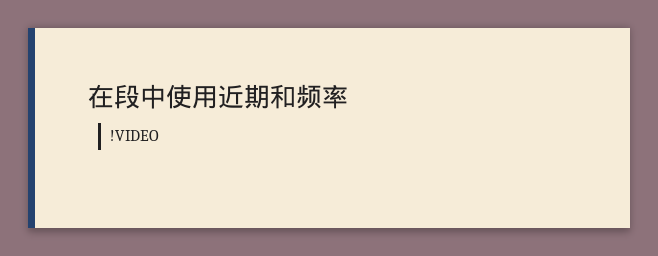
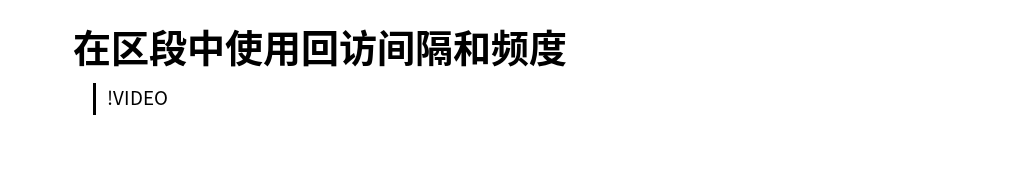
- 在段中使用近期和频率
+ 在区段中使用回访间隔和频度

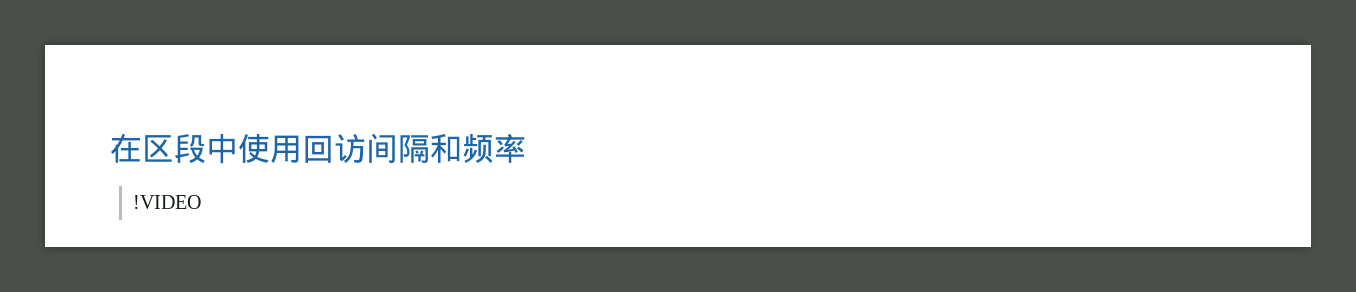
- 在区段中使用回访间隔和频度
+ 在区段中使用回访间隔和频率

